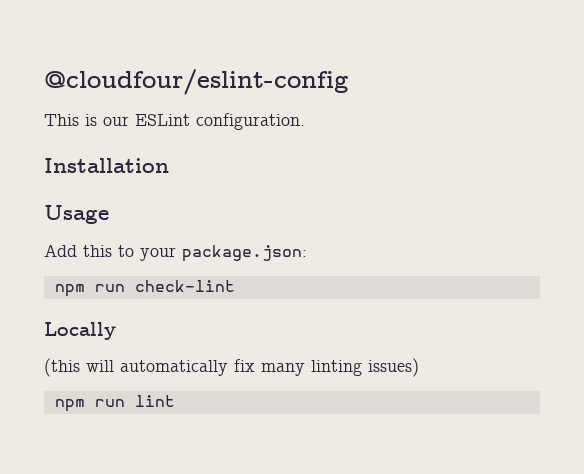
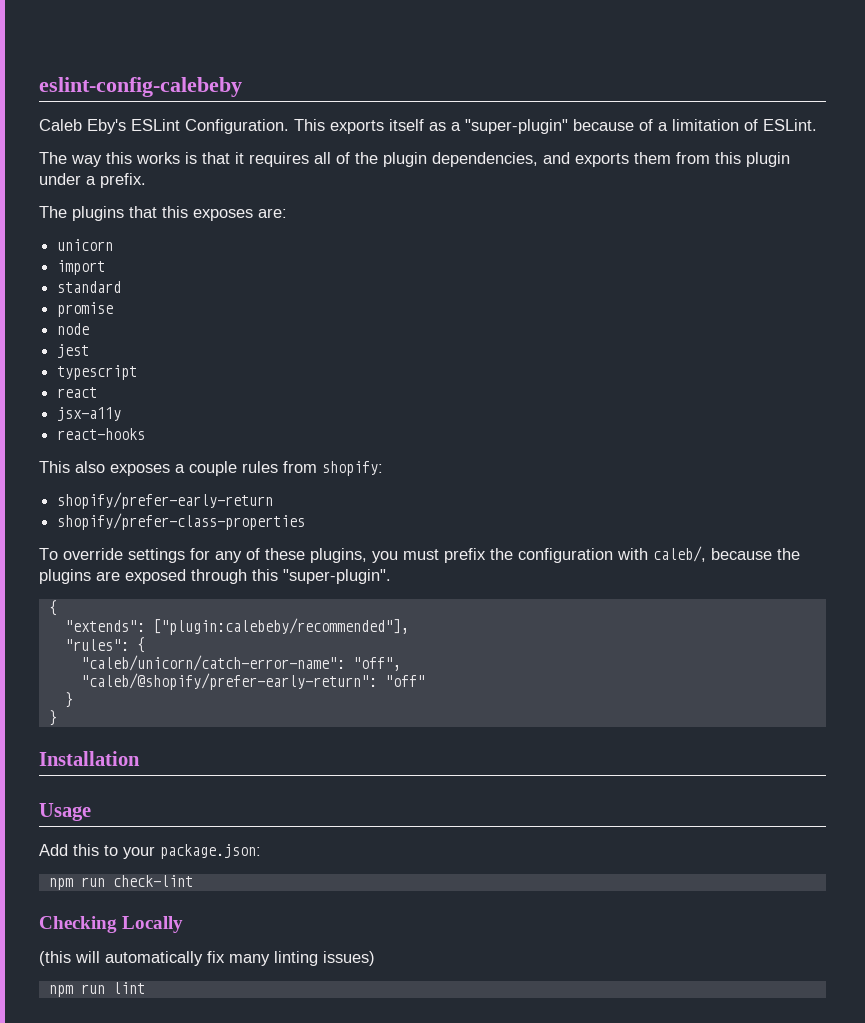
- @cloudfour/eslint-config
- This is our ESLint configuration.
+ eslint-config-calebeby
+ Caleb Eby's ESLint Configuration. This exports itself as a "super-plugin" because of a limitation of ESLint.
+ The way this works is that it requires all of the plugin dependencies, and exports them from this plugin under a prefix.
+ The plugins that this exposes are:
+ unicorn
+ import
+ standard
+ promise
+ node
+ jest
+ typescript
+ react
+ jsx-a11y
+ react-hooks
+ This also exposes a couple rules from shopify:
+ shopify/prefer-early-return
+ shopify/prefer-class-properties
+ To override settings for any of these plugins, you must prefix the configuration with caleb/, because the plugins are exposed through this "super-plugin".
+ {
+ "extends": ["plugin:calebeby/recommended"],
+ "rules": {
+ "caleb/unicorn/catch-error-name": "off",
+ "caleb/@shopify/prefer-early-return": "off"
+ }
+ }
- Locally
+ Checking Locally

